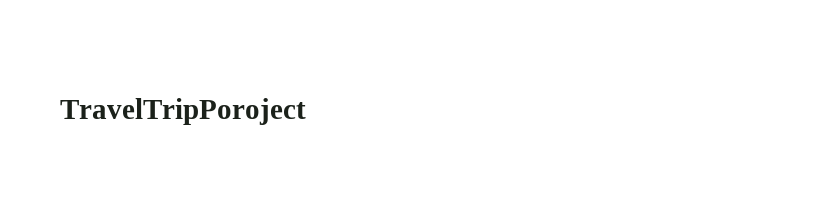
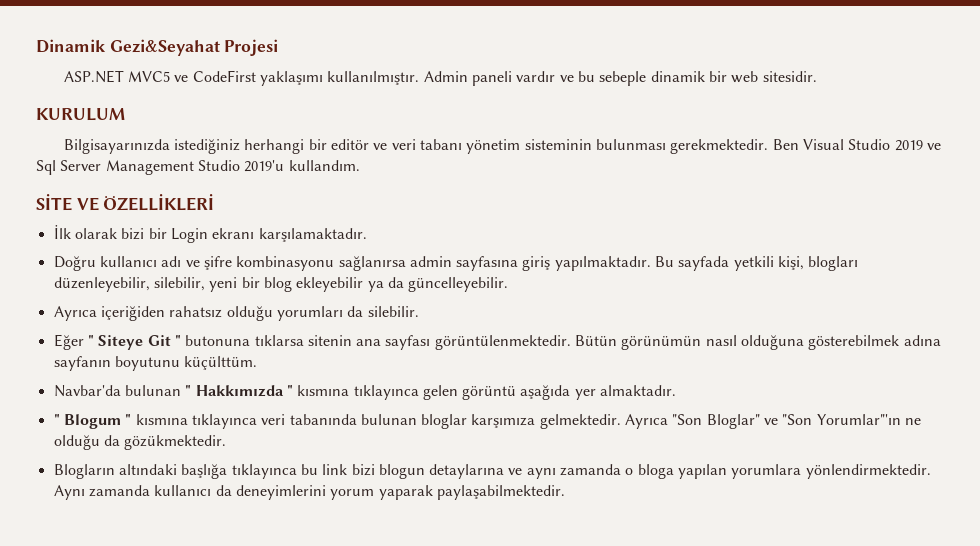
- TravelTripPoroject
+ Dinamik Gezi&Seyahat Projesi
+ ASP.NET MVC5 ve CodeFirst yaklaşımı kullanılmıştır. Admin paneli vardır ve bu sebeple dinamik bir web sitesidir.
+ KURULUM
+ Bilgisayarınızda istediğiniz herhangi bir editör ve veri tabanı yönetim sisteminin bulunması gerekmektedir. Ben Visual Studio 2019 ve Sql Server Management Studio 2019'u kullandım.
+ SİTE VE ÖZELLİKLERİ
+ İlk olarak bizi bir Login ekranı karşılamaktadır.
+ Doğru kullanıcı adı ve şifre kombinasyonu sağlanırsa admin sayfasına giriş yapılmaktadır. Bu sayfada yetkili kişi, blogları düzenleyebilir, silebilir, yeni bir blog ekleyebilir ya da güncelleyebilir.
+ Ayrıca içeriğiden rahatsız olduğu yorumları da silebilir.
+ Eğer " Siteye Git " butonuna tıklarsa sitenin ana sayfası görüntülenmektedir. Bütün görünümün nasıl olduğuna gösterebilmek adına sayfanın boyutunu küçülttüm.
+ Navbar'da bulunan " Hakkımızda " kısmına tıklayınca gelen görüntü aşağıda yer almaktadır.
+ " Blogum " kısmına tıklayınca veri tabanında bulunan bloglar karşımıza gelmektedir. Ayrıca "Son Bloglar" ve "Son Yorumlar"'ın ne olduğu da gözükmektedir.
+ Blogların altındaki başlığa tıklayınca bu link bizi blogun detaylarına ve aynı zamanda o bloga yapılan yorumlara yönlendirmektedir. Aynı zamanda kullanıcı da deneyimlerini yorum yaparak paylaşabilmektedir.

